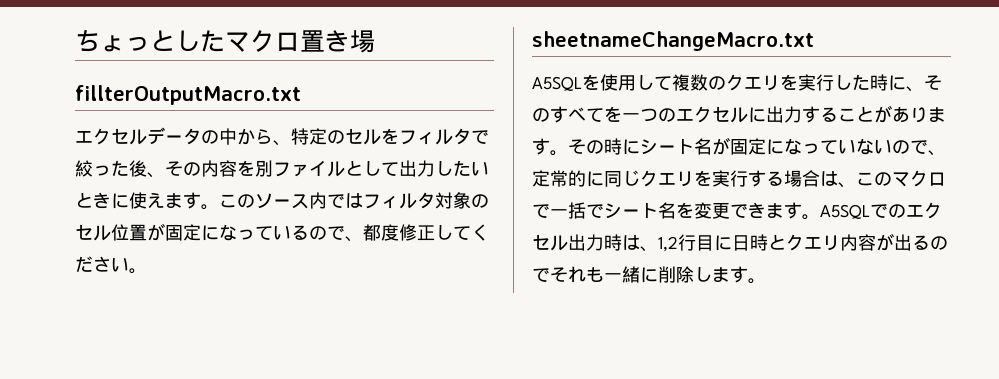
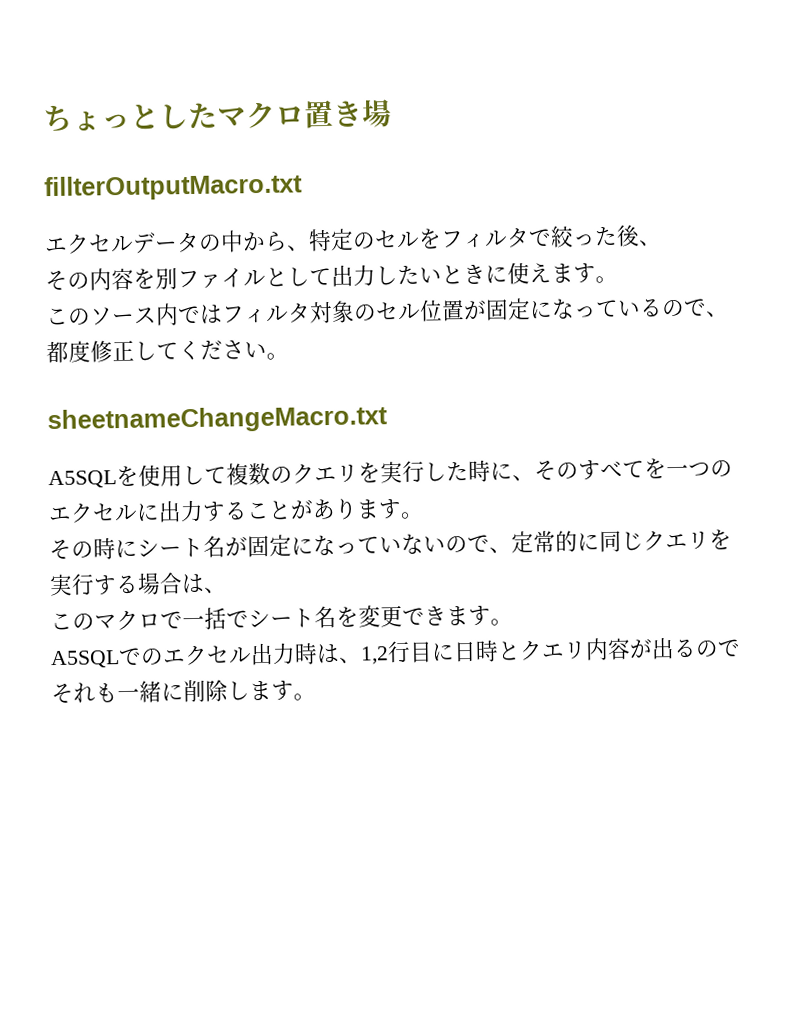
- エクセルデータの中から、特定のセルをフィルタで絞った後、その内容を別ファイルとして出力したいときに使えます。このソース内ではフィルタ対象のセル位置が固定になっているので、都度修正してください。
+ エクセルデータの中から、特定のセルをフィルタで絞った後、
+ その内容を別ファイルとして出力したいときに使えます。
+ このソース内ではフィルタ対象のセル位置が固定になっているので、都度修正してください。
- A5SQLを使用して複数のクエリを実行した時に、そのすべてを一つのエクセルに出力することがあります。その時にシート名が固定になっていないので、定常的に同じクエリを実行する場合は、このマクロで一括でシート名を変更できます。A5SQLでのエクセル出力時は、1,2行目に日時とクエリ内容が出るのでそれも一緒に削除します。
+ A5SQLを使用して複数のクエリを実行した時に、そのすべてを一つのエクセルに出力することがあります。
+ その時にシート名が固定になっていないので、定常的に同じクエリを実行する場合は、
+ このマクロで一括でシート名を変更できます。
+ A5SQLでのエクセル出力時は、1,2行目に日時とクエリ内容が出るのでそれも一緒に削除します。

